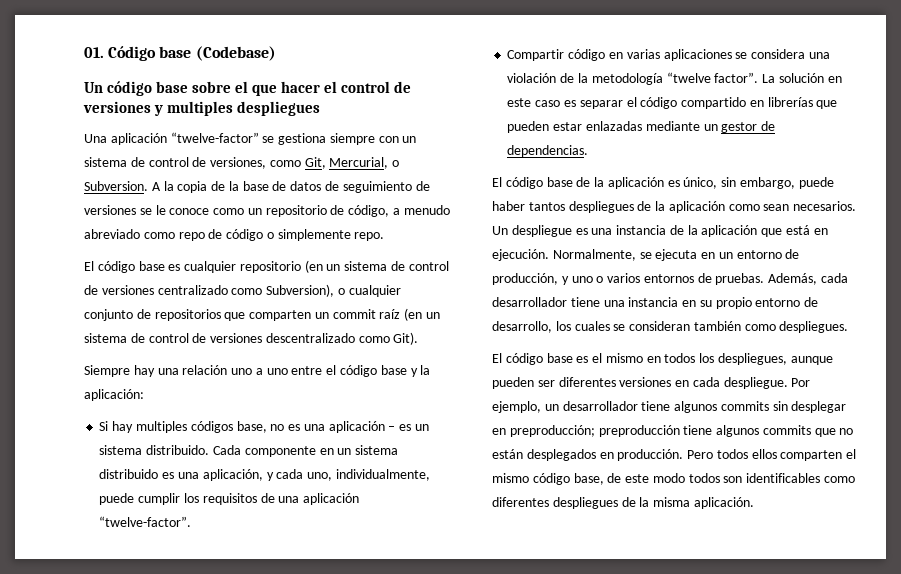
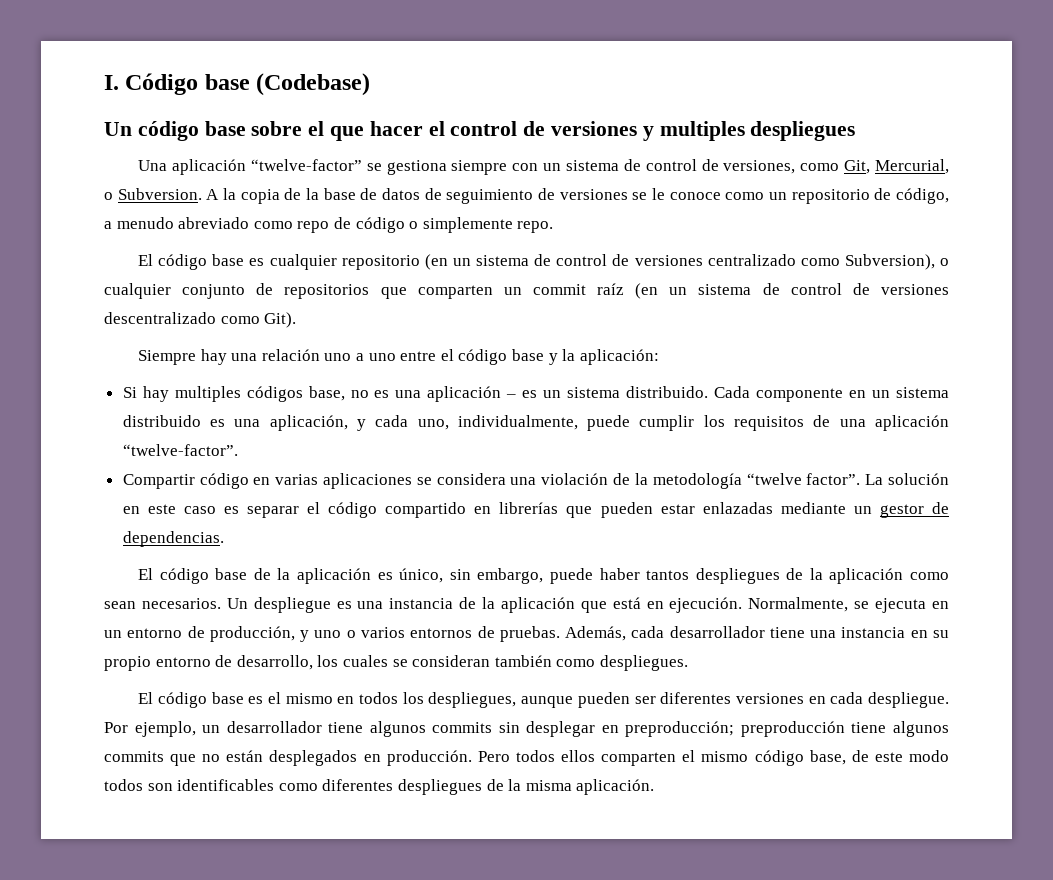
- 01. Código base (Codebase)
+ I. Código base (Codebase)

